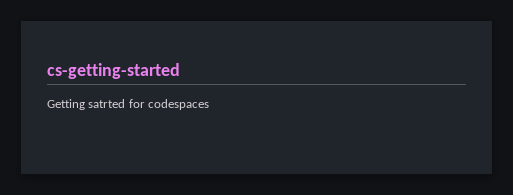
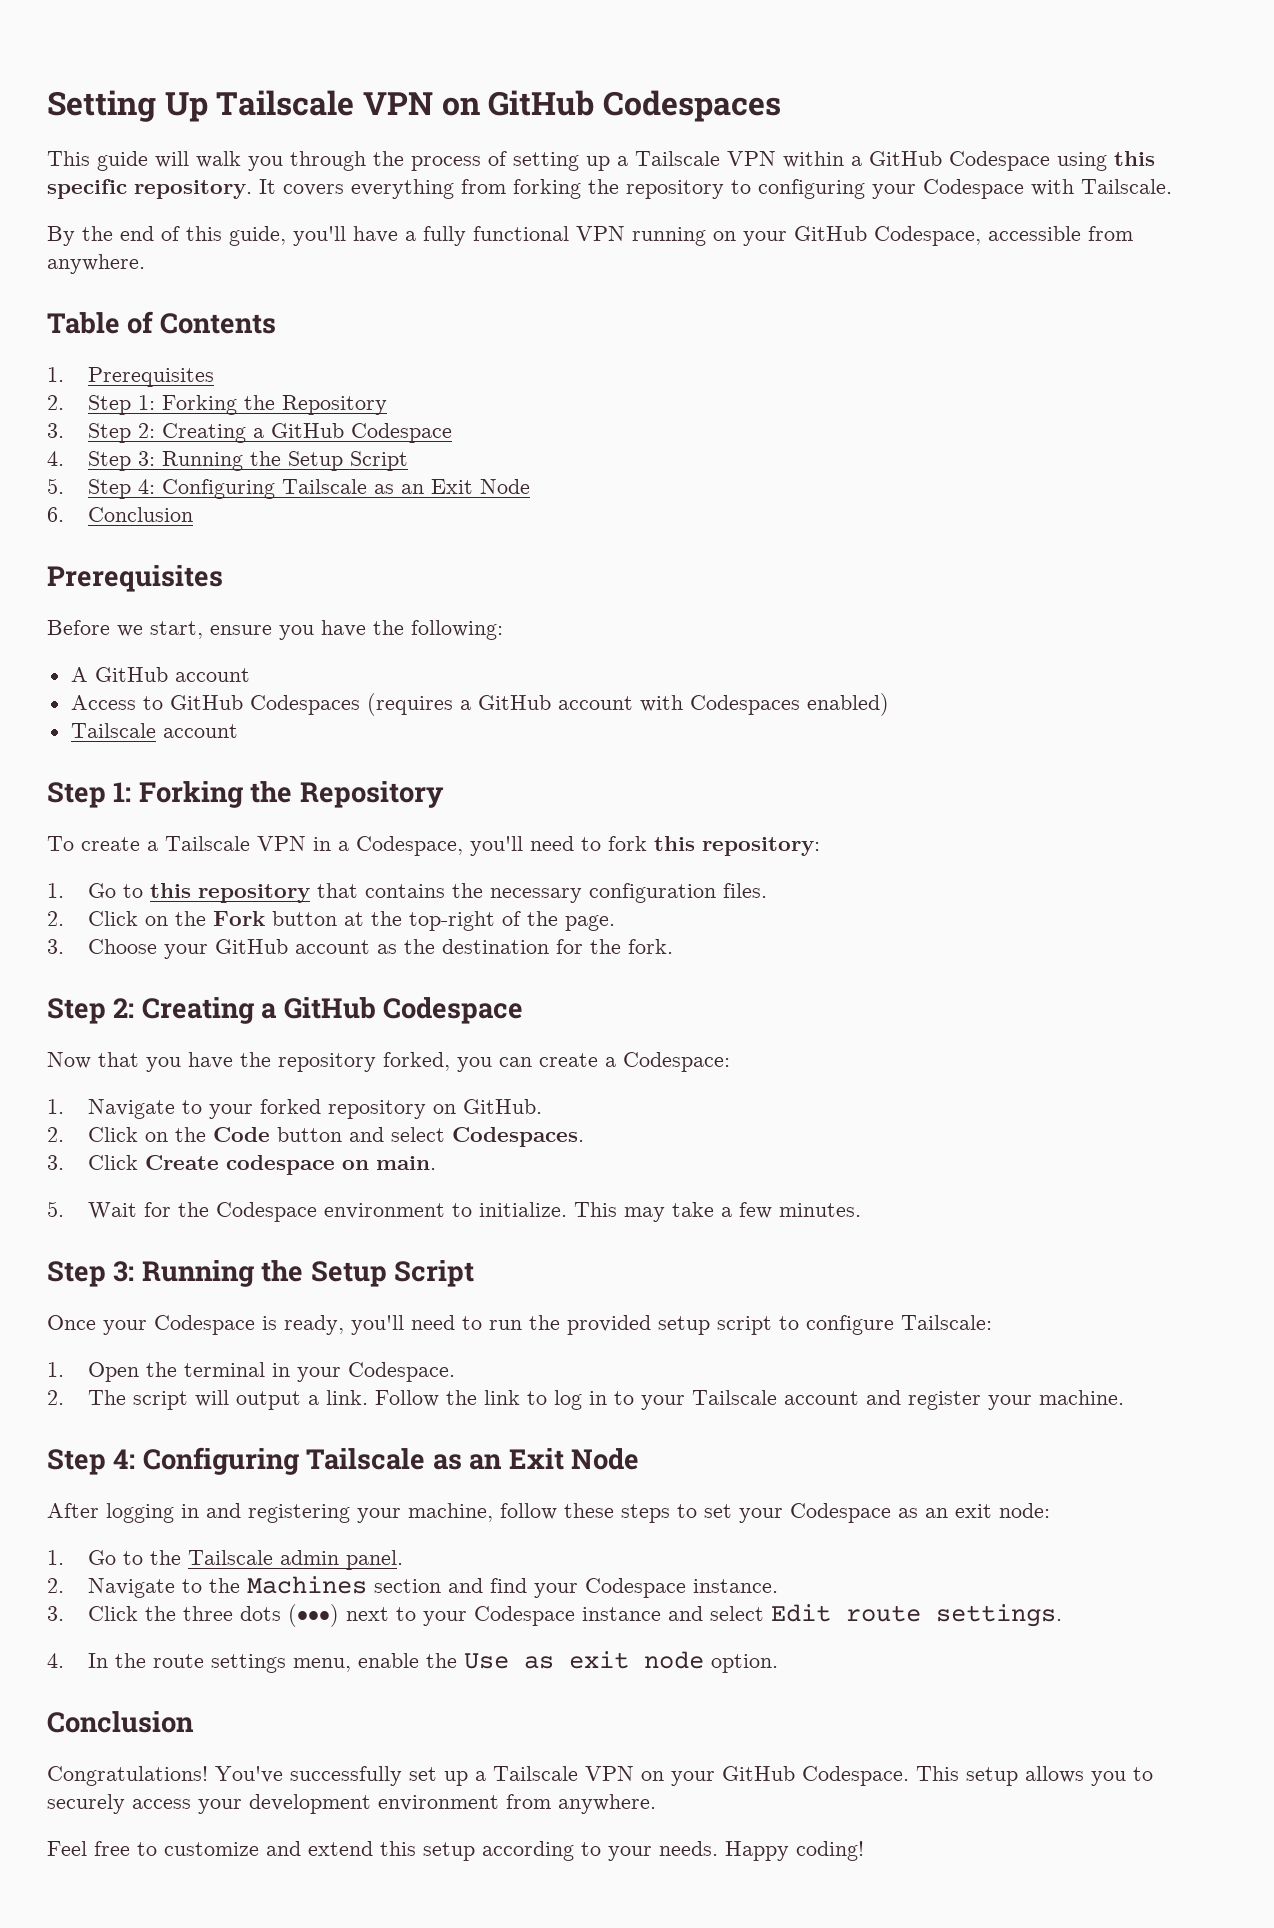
- cs-getting-started
- Getting satrted for codespaces
+ Setting Up Tailscale VPN on GitHub Codespaces
+ This guide will walk you through the process of setting up a Tailscale VPN within a GitHub Codespace using this specific repository. It covers everything from forking the repository to configuring your Codespace with Tailscale.
+ By the end of this guide, you'll have a fully functional VPN running on your GitHub Codespace, accessible from anywhere.
+ Table of Contents
+ 1. Prerequisites
+ 2. Step 1: Forking the Repository
+ 3. Step 2: Creating a GitHub Codespace
+ 4. Step 3: Running the Setup Script
+ 5. Step 4: Configuring Tailscale as an Exit Node
+ 6. Conclusion
+ Prerequisites
+ Before we start, ensure you have the following:
+ A GitHub account
+ Access to GitHub Codespaces (requires a GitHub account with Codespaces enabled)
+ Tailscale account
+ Step 1: Forking the Repository
+ To create a Tailscale VPN in a Codespace, you'll need to fork this repository:
+ 1. Go to this repository that contains the necessary configuration files.
+ 2. Click on the Fork button at the top-right of the page.
+ 3. Choose your GitHub account as the destination for the fork.
+ Step 2: Creating a GitHub Codespace
+ Now that you have the repository forked, you can create a Codespace:
+ 1. Navigate to your forked repository on GitHub.
+ 2. Click on the Code button and select Codespaces.
+ 3. Click Create codespace on main.
+ 5. Wait for the Codespace environment to initialize. This may take a few minutes.
+ Step 3: Running the Setup Script
+ Once your Codespace is ready, you'll need to run the provided setup script to configure Tailscale:
+ 1. Open the terminal in your Codespace.
+ 2. The script will output a link. Follow the link to log in to your Tailscale account and register your machine.
+ Step 4: Configuring Tailscale as an Exit Node
+ After logging in and registering your machine, follow these steps to set your Codespace as an exit node:
+ 1. Go to the Tailscale admin panel.
+ 2. Navigate to the Machines section and find your Codespace instance.
+ 3. Click the three dots (•••) next to your Codespace instance and select Edit route settings.
+ 4. In the route settings menu, enable the Use as exit node option.
+ Conclusion
+ Congratulations! You've successfully set up a Tailscale VPN on your GitHub Codespace. This setup allows you to securely access your development environment from anywhere.
+ Feel free to customize and extend this setup according to your needs. Happy coding!

